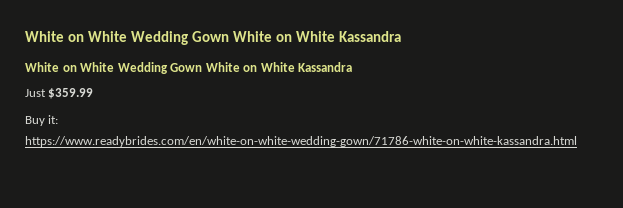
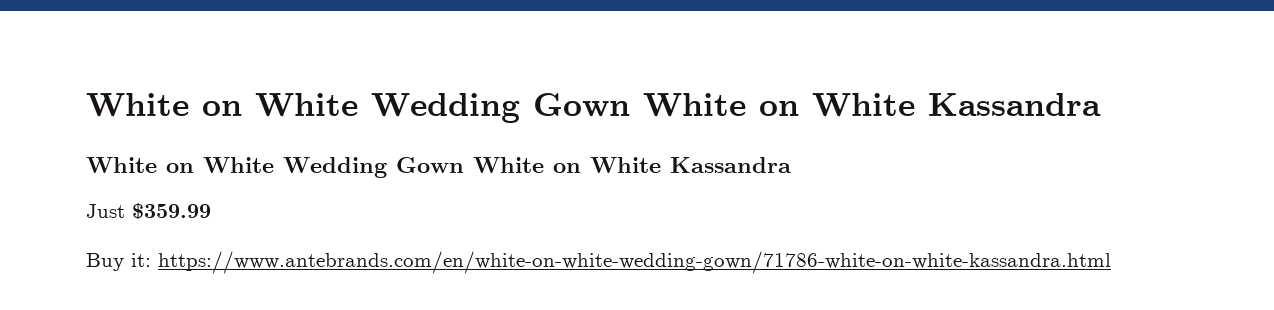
- Buy it: https://www.readybrides.com/en/white-on-white-wedding-gown/71786-white-on-white-kassandra.html
+ Buy it: https://www.antebrands.com/en/white-on-white-wedding-gown/71786-white-on-white-kassandra.html

